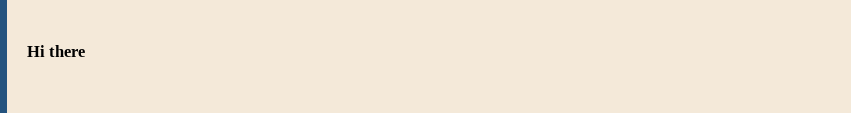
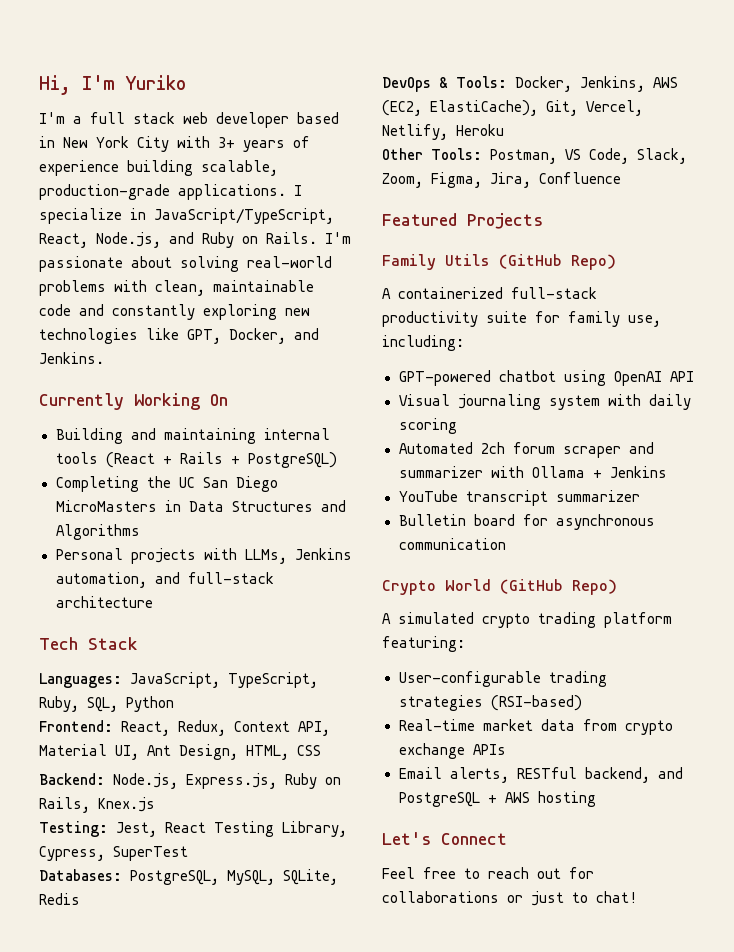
- Hi there
+ Hi, I'm Yuriko
+ I'm a full stack web developer based in New York City with 3+ years of experience building scalable, production-grade applications. I specialize in JavaScript/TypeScript, React, Node.js, and Ruby on Rails. I'm passionate about solving real-world problems with clean, maintainable code and constantly exploring new technologies like GPT, Docker, and Jenkins.
+ Currently Working On
+ Building and maintaining internal tools (React + Rails + PostgreSQL)
+ Completing the UC San Diego MicroMasters in Data Structures and Algorithms
+ Personal projects with LLMs, Jenkins automation, and full-stack architecture
+ Tech Stack
+ Languages: JavaScript, TypeScript, Ruby, SQL, Python
+ Frontend: React, Redux, Context API, Material UI, Ant Design, HTML, CSS
+ Backend: Node.js, Express.js, Ruby on Rails, Knex.js
+ Testing: Jest, React Testing Library, Cypress, SuperTest
+ Databases: PostgreSQL, MySQL, SQLite, Redis
+ DevOps & Tools: Docker, Jenkins, AWS (EC2, ElastiCache), Git, Vercel, Netlify, Heroku
+ Other Tools: Postman, VS Code, Slack, Zoom, Figma, Jira, Confluence
+ Featured Projects
+ Family Utils (GitHub Repo)
+ A containerized full-stack productivity suite for family use, including:
+ GPT-powered chatbot using OpenAI API
+ Visual journaling system with daily scoring
+ Automated 2ch forum scraper and summarizer with Ollama + Jenkins
+ YouTube transcript summarizer
+ Bulletin board for asynchronous communication
+ Crypto World (GitHub Repo)
+ A simulated crypto trading platform featuring:
+ User-configurable trading strategies (RSI-based)
+ Real-time market data from crypto exchange APIs
+ Email alerts, RESTful backend, and PostgreSQL + AWS hosting
+ Let's Connect
+ Feel free to reach out for collaborations or just to chat!

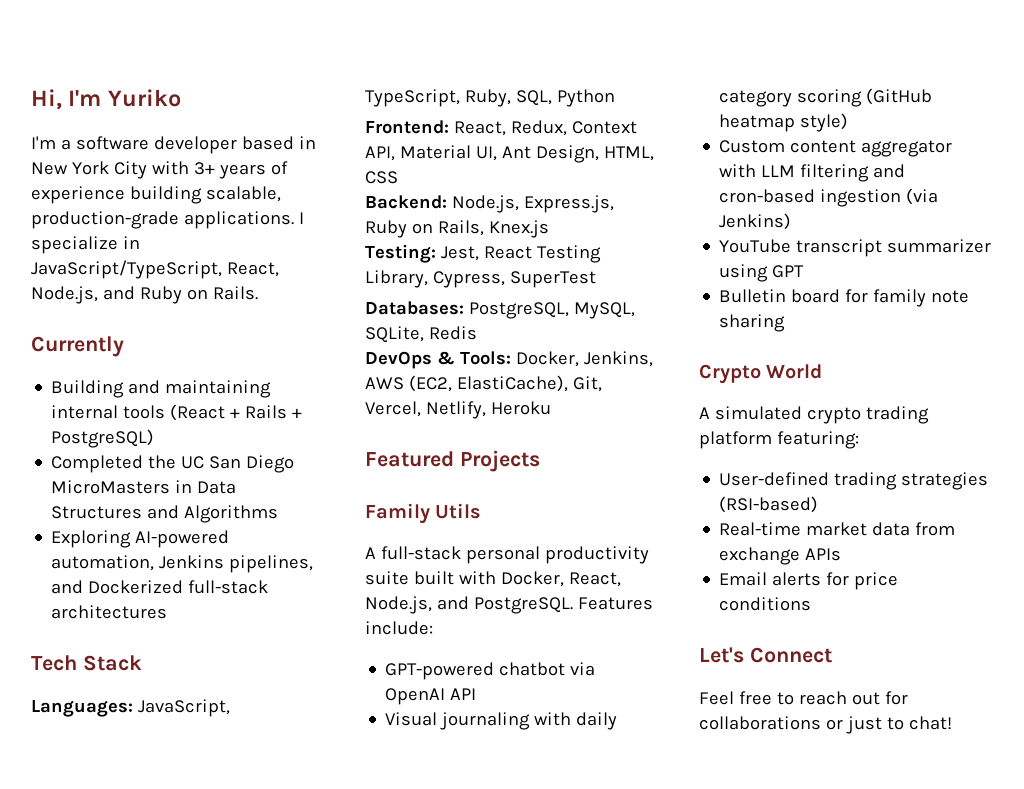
- I'm a full stack web developer based in New York City with 3+ years of experience building scalable, production-grade applications.
+ I'm a software developer based in New York City with 3+ years of experience building scalable, production-grade applications.
- I'm passionate about solving real-world problems with clean, maintainable code and constantly exploring new technologies like GPT, Docker, and Jenkins.
- Currently Working On
+ Currently
- Completing the UC San Diego MicroMasters in Data Structures and Algorithms
+ Completed the UC San Diego MicroMasters in Data Structures and Algorithms
- Personal projects with LLMs, Jenkins automation, and full-stack architecture
+ Exploring AI-powered automation, Jenkins pipelines, and Dockerized full-stack architectures
- Other Tools: Postman, VS Code, Slack, Zoom, Figma, Jira, Confluence
- Family Utils (GitHub Repo)
- A containerized full-stack productivity suite for family use, including:
+ Family Utils
+ A full-stack personal productivity suite built with Docker, React, Node.js, and PostgreSQL. Features include:
- GPT-powered chatbot using OpenAI API
+ GPT-powered chatbot via OpenAI API
- Visual journaling system with daily scoring
- Automated 2ch forum scraper and summarizer with Ollama + Jenkins
+ Visual journaling with daily category scoring (GitHub heatmap style)
+ Custom content aggregator with LLM filtering and cron-based ingestion (via Jenkins)
- YouTube transcript summarizer
+ YouTube transcript summarizer using GPT
- Bulletin board for asynchronous communication
+ Bulletin board for family note sharing
- Crypto World (GitHub Repo)
+ Crypto World
- User-configurable trading strategies (RSI-based)
+ User-defined trading strategies (RSI-based)
- Real-time market data from crypto exchange APIs
+ Real-time market data from exchange APIs
- Email alerts, RESTful backend, and PostgreSQL + AWS hosting
+ Email alerts for price conditions

